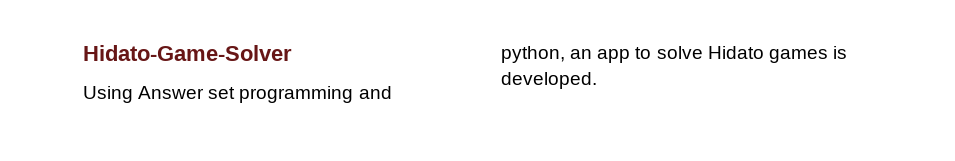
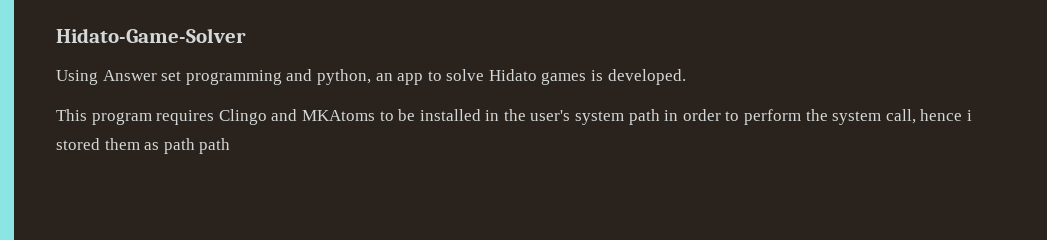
+ This program requires Clingo and MKAtoms to be installed in the user's system path in order to perform the system call, hence i stored them as path path

